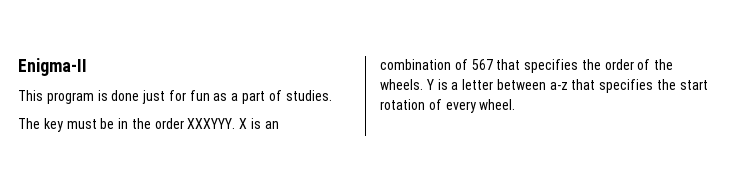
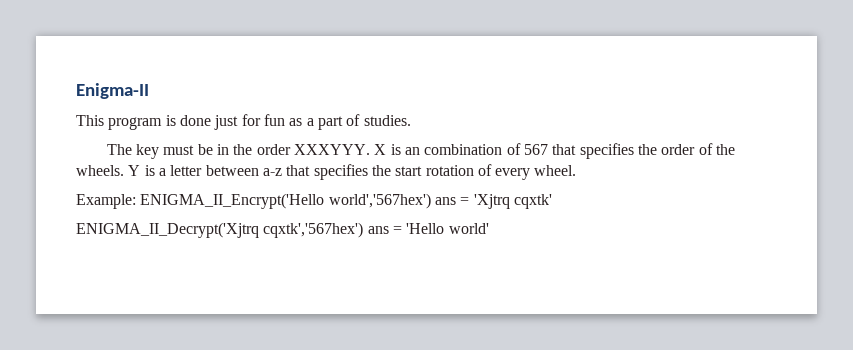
+ Example: ENIGMA_II_Encrypt('Hello world','567hex') ans = 'Xjtrq cqxtk'
+ ENIGMA_II_Decrypt('Xjtrq cqxtk','567hex') ans = 'Hello world'

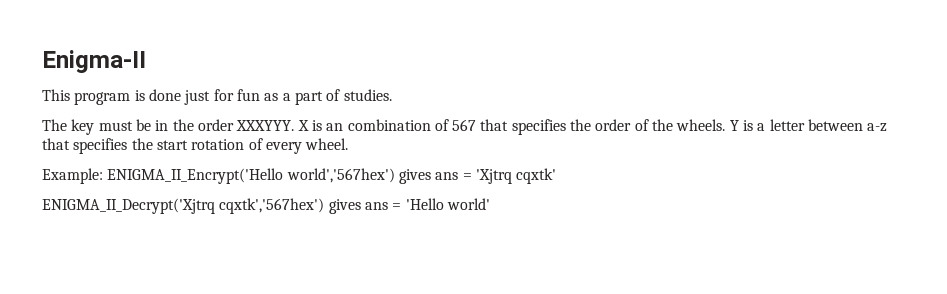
- Example: ENIGMA_II_Encrypt('Hello world','567hex') ans = 'Xjtrq cqxtk'
+ Example: ENIGMA_II_Encrypt('Hello world','567hex') gives ans = 'Xjtrq cqxtk'
- ENIGMA_II_Decrypt('Xjtrq cqxtk','567hex') ans = 'Hello world'
+ ENIGMA_II_Decrypt('Xjtrq cqxtk','567hex') gives ans = 'Hello world'

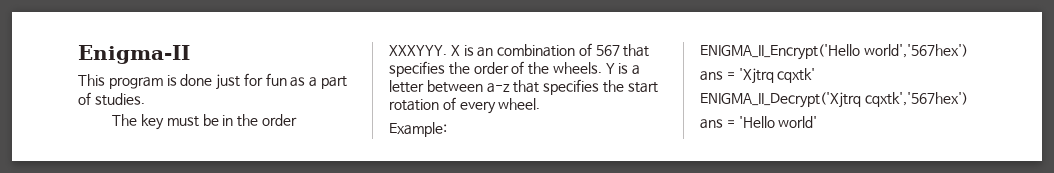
- Example: ENIGMA_II_Encrypt('Hello world','567hex') gives ans = 'Xjtrq cqxtk'
+ Example:
+ ENIGMA_II_Encrypt('Hello world','567hex')
+ ans = 'Xjtrq cqxtk'
- ENIGMA_II_Decrypt('Xjtrq cqxtk','567hex') gives ans = 'Hello world'
+ ENIGMA_II_Decrypt('Xjtrq cqxtk','567hex')
+ ans = 'Hello world'

